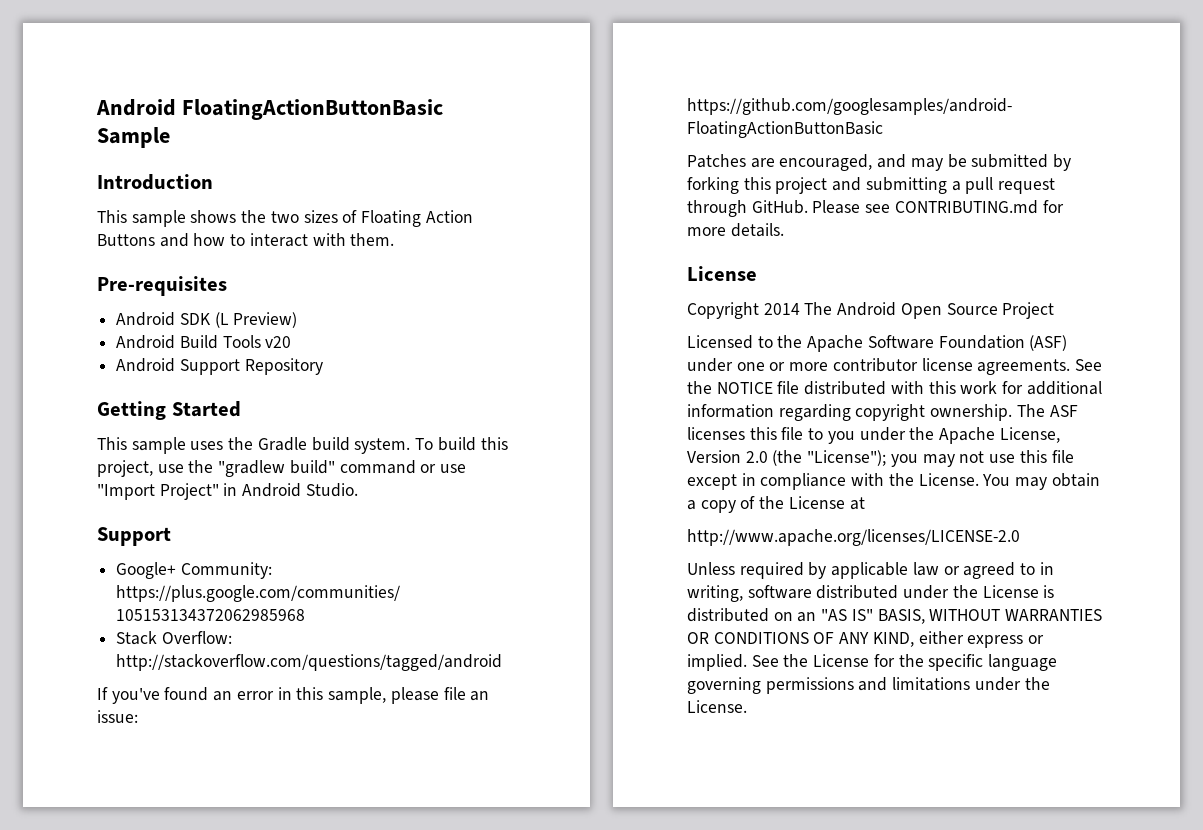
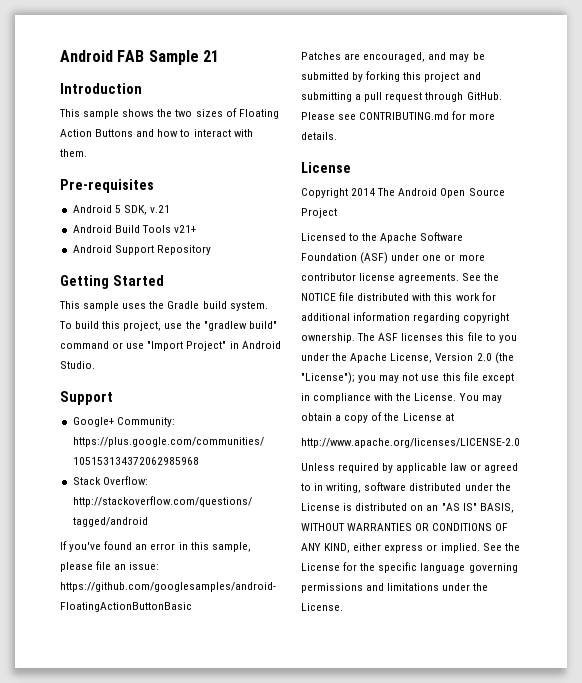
- Android FloatingActionButtonBasic Sample
+ Android FAB Sample 21
- Android SDK (L Preview)
+ Android 5 SDK, v.21
- Android Build Tools v20
+ Android Build Tools v21+

